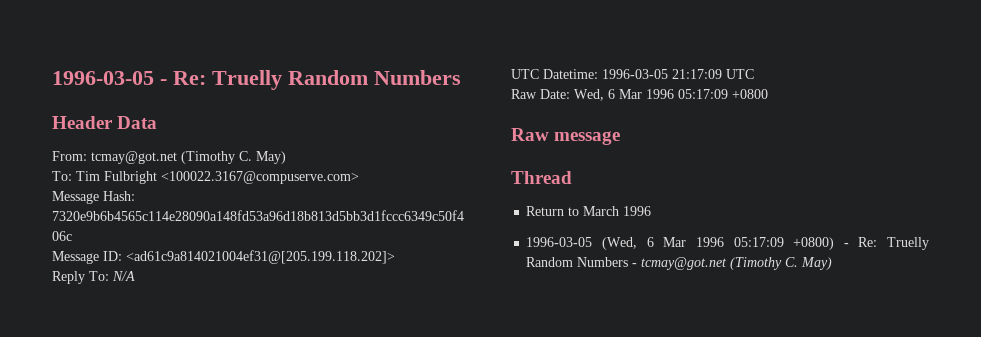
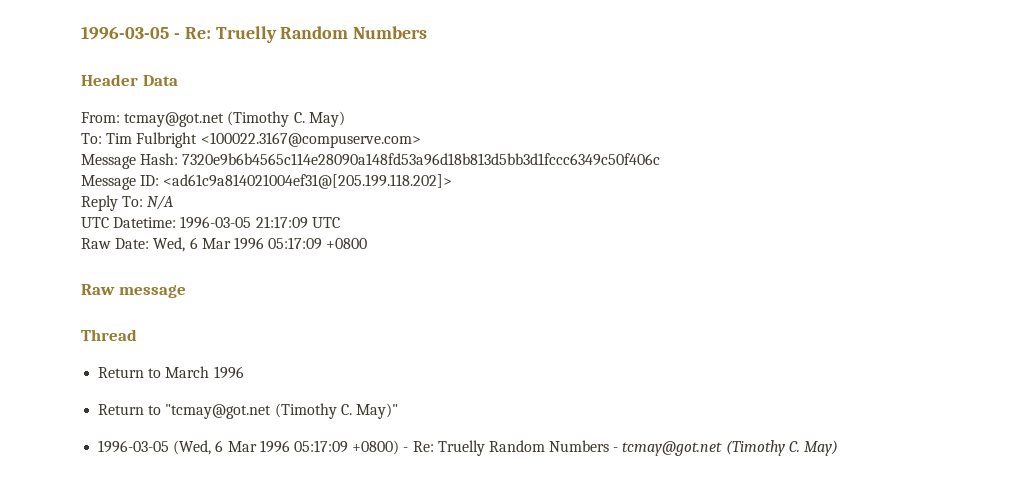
+ Return to "tcmay@got.net (Timothy C. May)"

